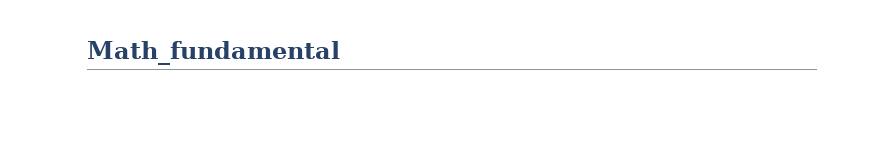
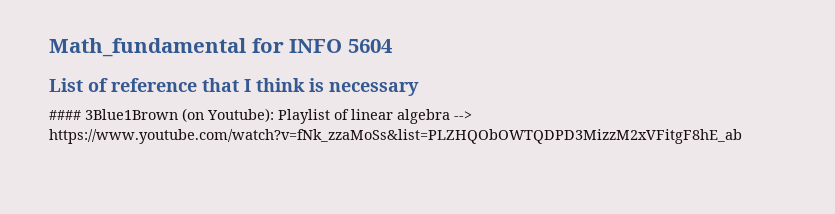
- Math_fundamental
+ Math_fundamental for INFO 5604
+ List of reference that I think is necessary
+ #### 3Blue1Brown (on Youtube): Playlist of linear algebra --> https://www.youtube.com/watch?v=fNk_zzaMoSs&list=PLZHQObOWTQDPD3MizzM2xVFitgF8hE_ab

